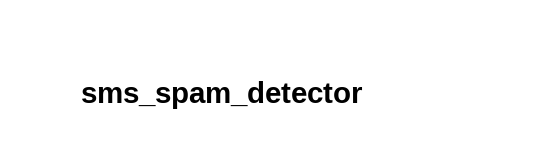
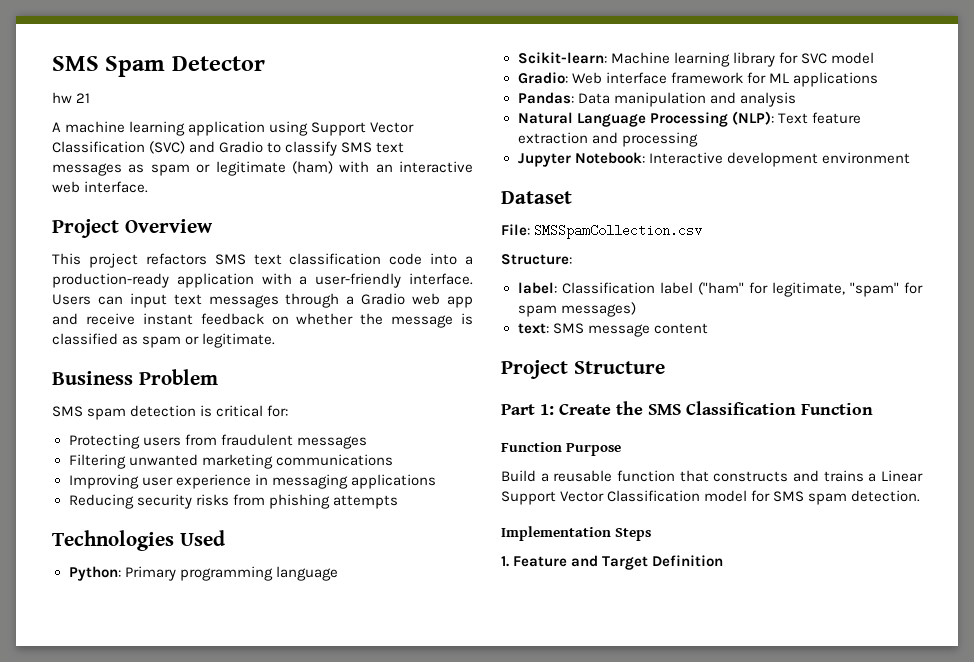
- sms_spam_detector
+ SMS Spam Detector
+ hw 21
+ A machine learning application using Support Vector Classification (SVC) and Gradio to classify SMS text messages as spam or legitimate (ham) with an interactive web interface.
+ Project Overview
+ This project refactors SMS text classification code into a production-ready application with a user-friendly interface. Users can input text messages through a Gradio web app and receive instant feedback on whether the message is classified as spam or legitimate.
+ Business Problem
+ SMS spam detection is critical for:
+ Protecting users from fraudulent messages
+ Filtering unwanted marketing communications
+ Improving user experience in messaging applications
+ Reducing security risks from phishing attempts
+ Technologies Used
+ Python: Primary programming language
+ Scikit-learn: Machine learning library for SVC model
+ Gradio: Web interface framework for ML applications
+ Pandas: Data manipulation and analysis
+ Natural Language Processing (NLP): Text feature extraction and processing
+ Jupyter Notebook: Interactive development environment
+ Dataset
+ File: SMSSpamCollection.csv
+ Structure:
+ label: Classification label ("ham" for legitimate, "spam" for spam messages)
+ text: SMS message content
+ Project Structure
+ Part 1: Create the SMS Classification Function
+ Function Purpose
+ Build a reusable function that constructs and trains a Linear Support Vector Classification model for SMS spam detection.
+ Implementation Steps
+ 1. Feature and Target Definition

